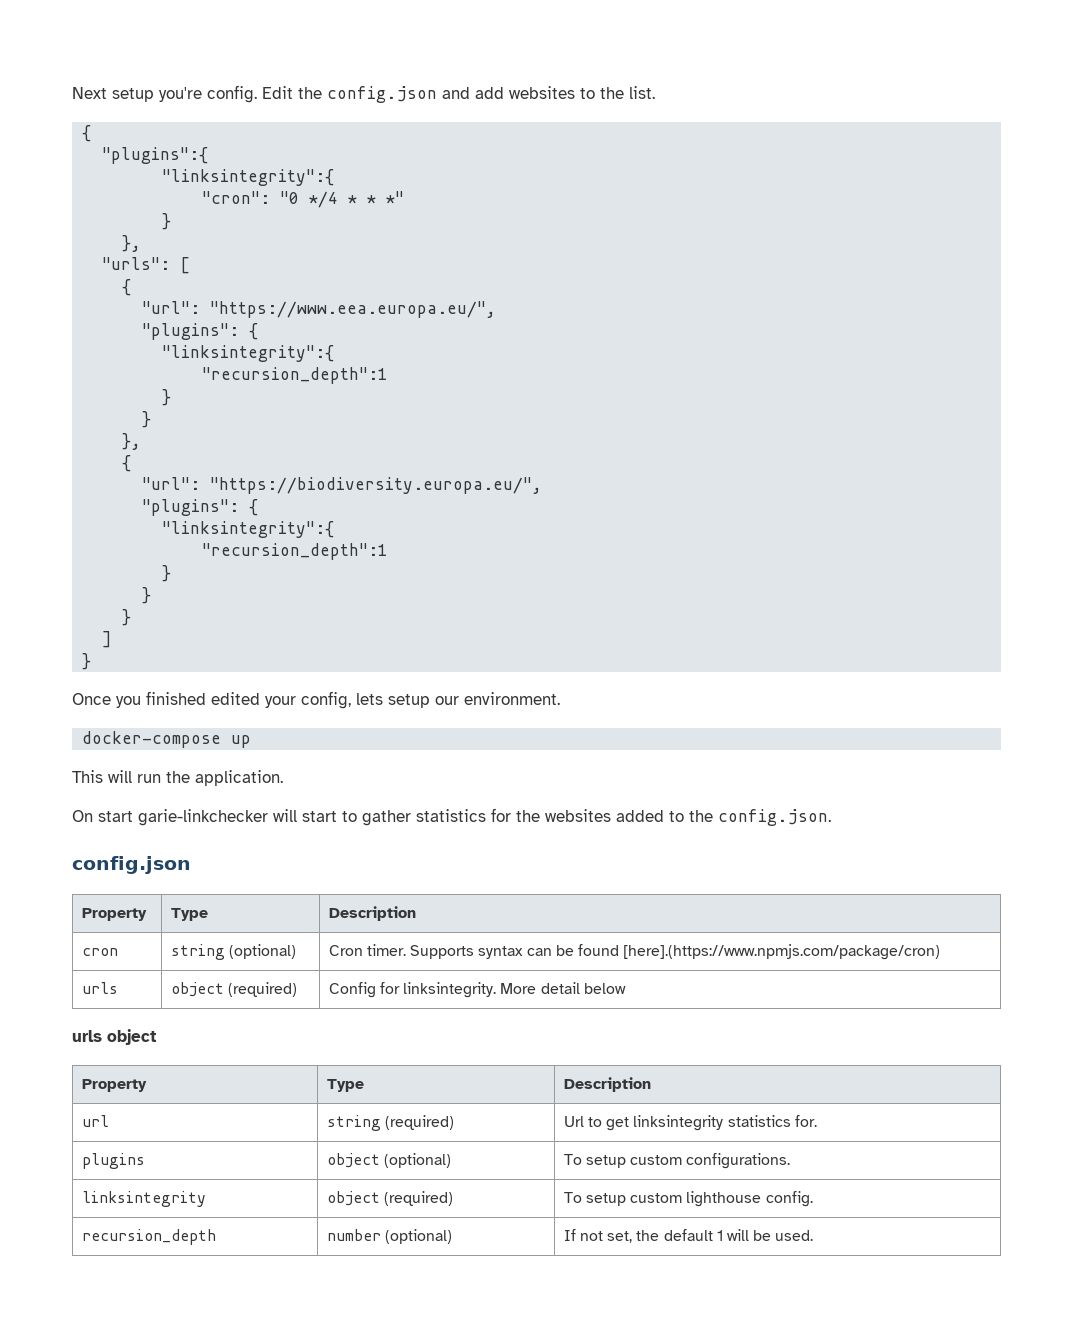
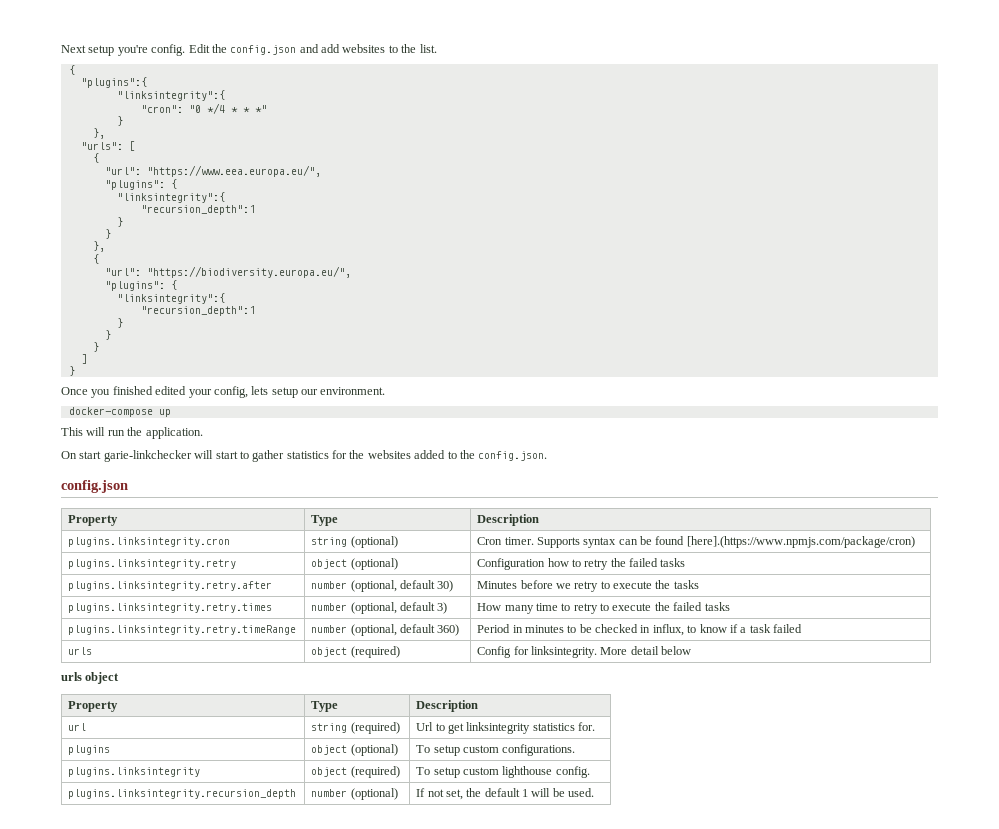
- cron | string (optional) | Cron timer. Supports syntax can be found [here].(https://www.npmjs.com/package/cron)
+ plugins.linksintegrity.cron | string (optional) | Cron timer. Supports syntax can be found [here].(https://www.npmjs.com/package/cron)
+ plugins.linksintegrity.retry | object (optional) | Configuration how to retry the failed tasks
+ plugins.linksintegrity.retry.after | number (optional, default 30) | Minutes before we retry to execute the tasks
+ plugins.linksintegrity.retry.times | number (optional, default 3) | How many time to retry to execute the failed tasks
+ plugins.linksintegrity.retry.timeRange | number (optional, default 360) | Period in minutes to be checked in influx, to know if a task failed
- linksintegrity | object (required) | To setup custom lighthouse config.
+ plugins.linksintegrity | object (required) | To setup custom lighthouse config.
- recursion_depth | number (optional) | If not set, the default 1 will be used.
+ plugins.linksintegrity.recursion_depth | number (optional) | If not set, the default 1 will be used.

